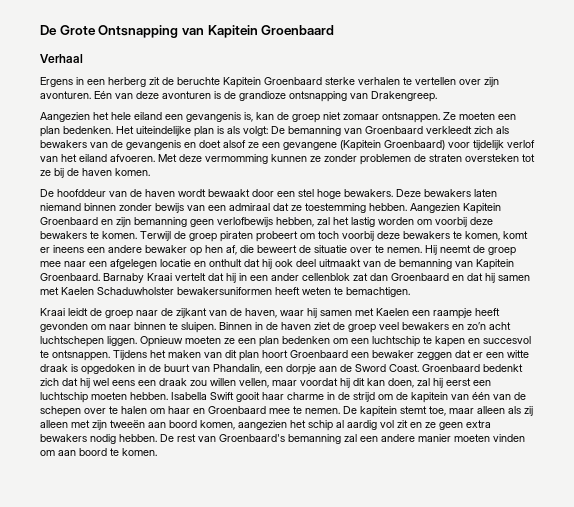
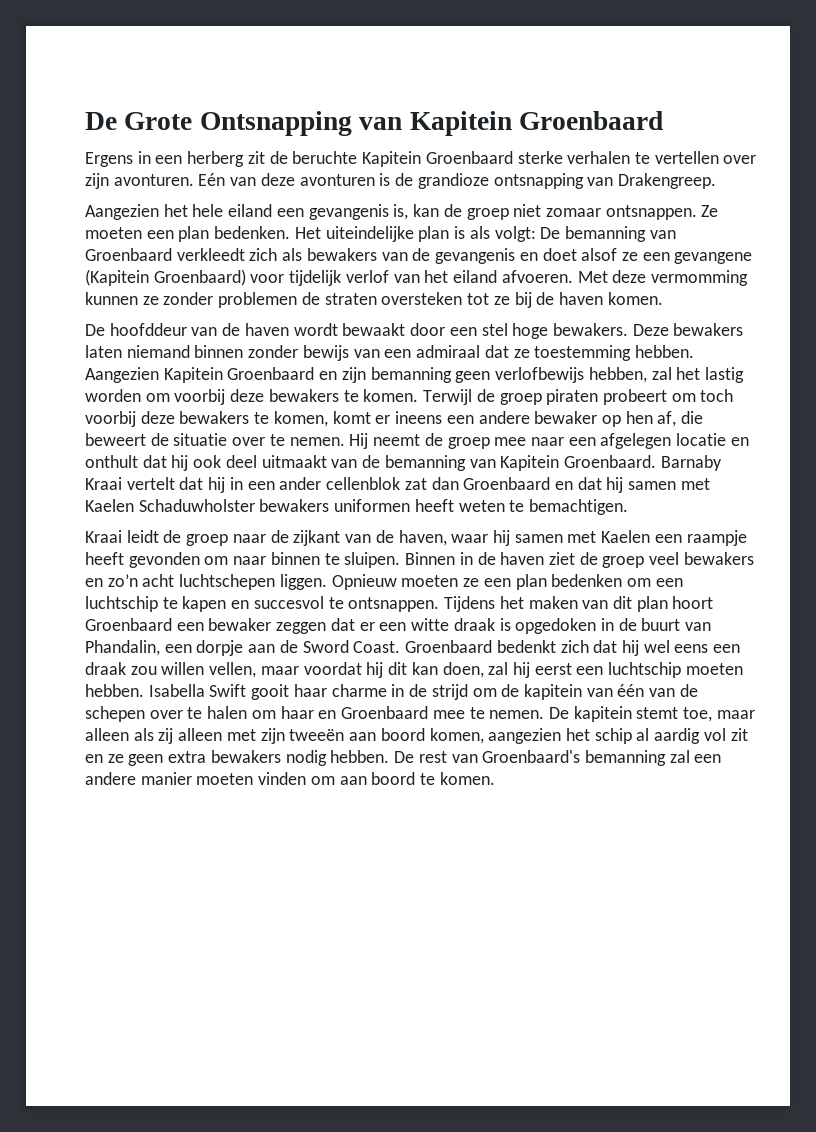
- Verhaal
- Barnaby Kraai vertelt dat hij in een ander cellenblok zat dan Groenbaard en dat hij samen met Kaelen Schaduwholster bewakersuniformen heeft weten te bemachtigen.
+ Barnaby Kraai vertelt dat hij in een ander cellenblok zat dan Groenbaard en dat hij samen met Kaelen Schaduwholster bewakers uniformen heeft weten te bemachtigen.

